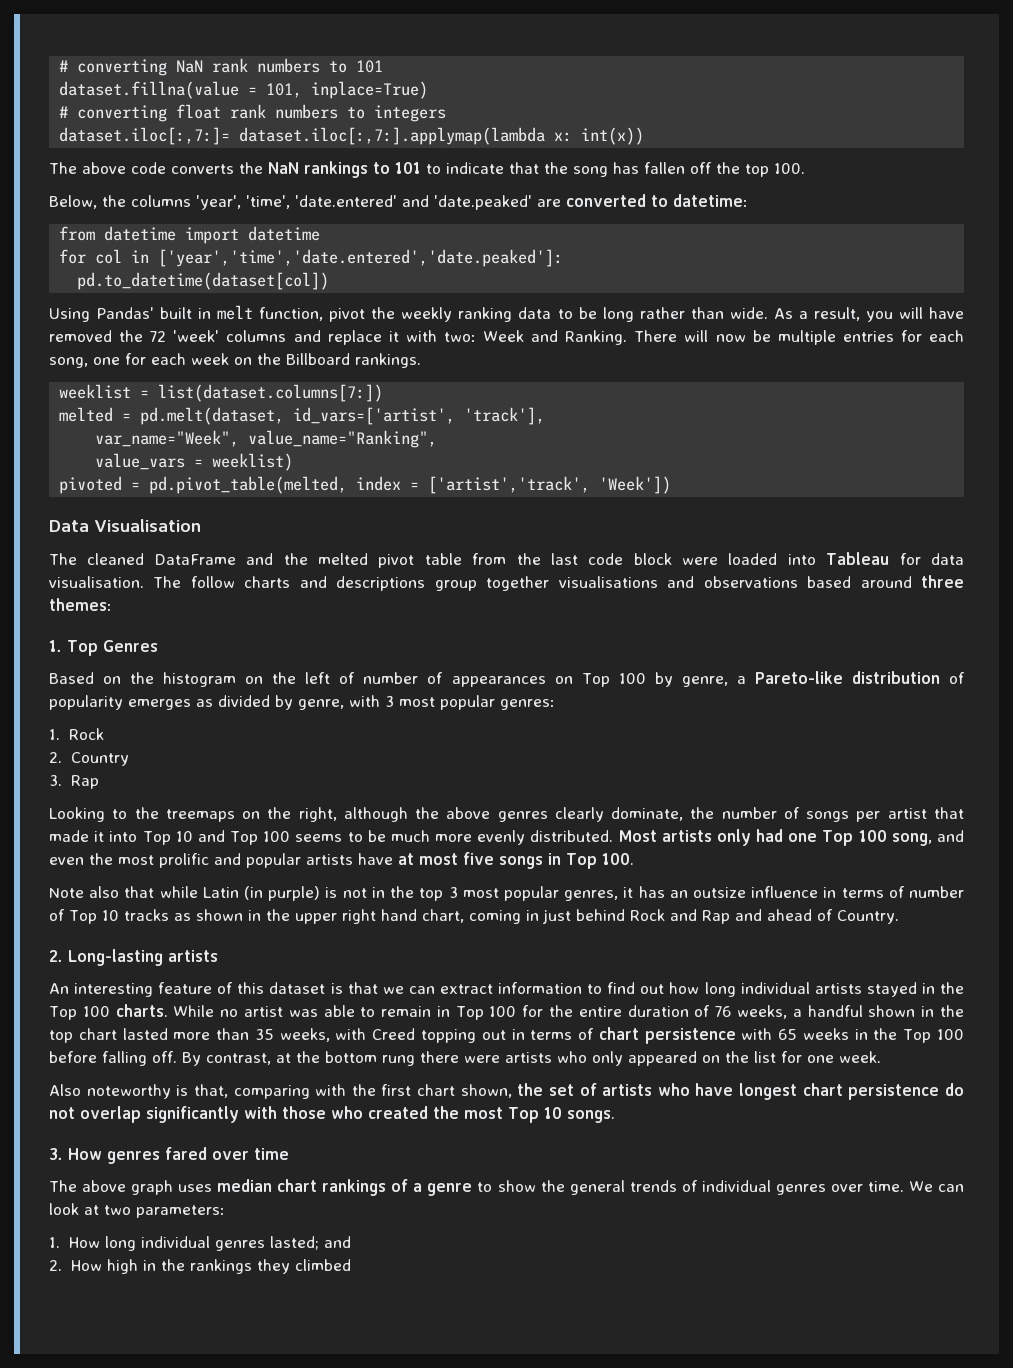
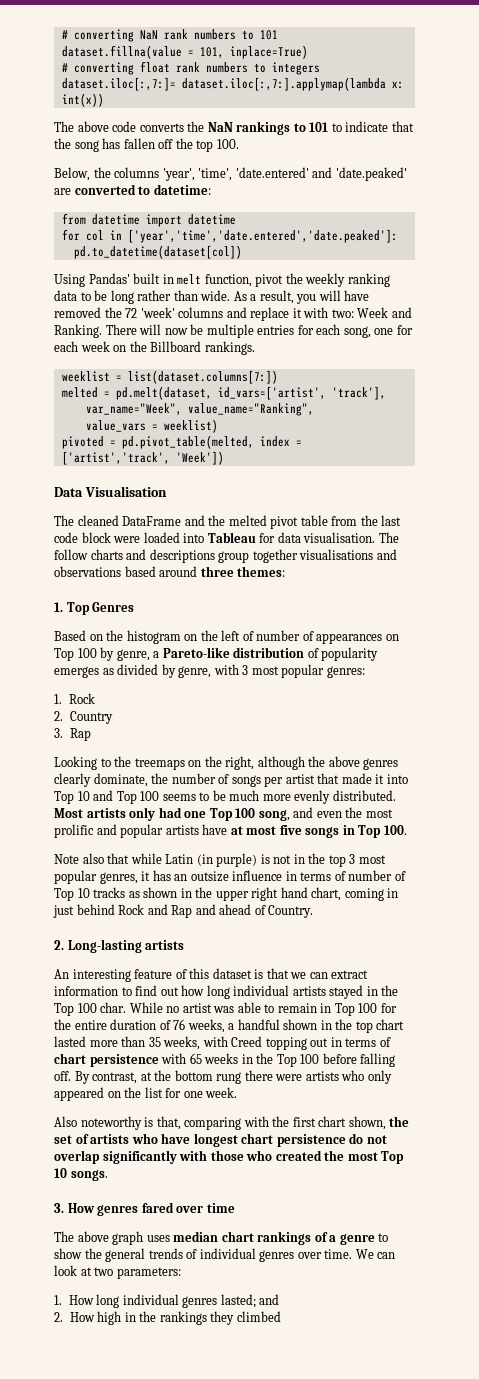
- An interesting feature of this dataset is that we can extract information to find out how long individual artists stayed in the Top 100 charts.
+ An interesting feature of this dataset is that we can extract information to find out how long individual artists stayed in the Top 100 char.

